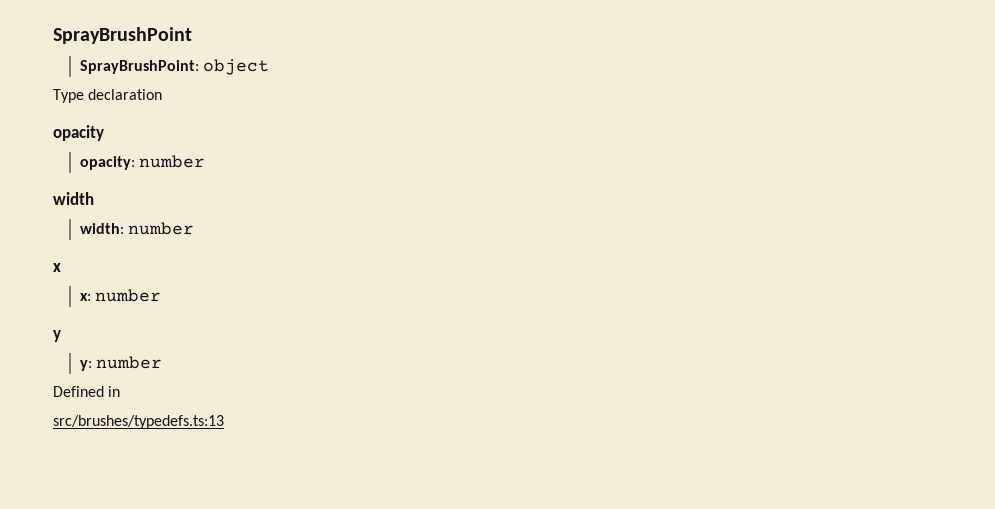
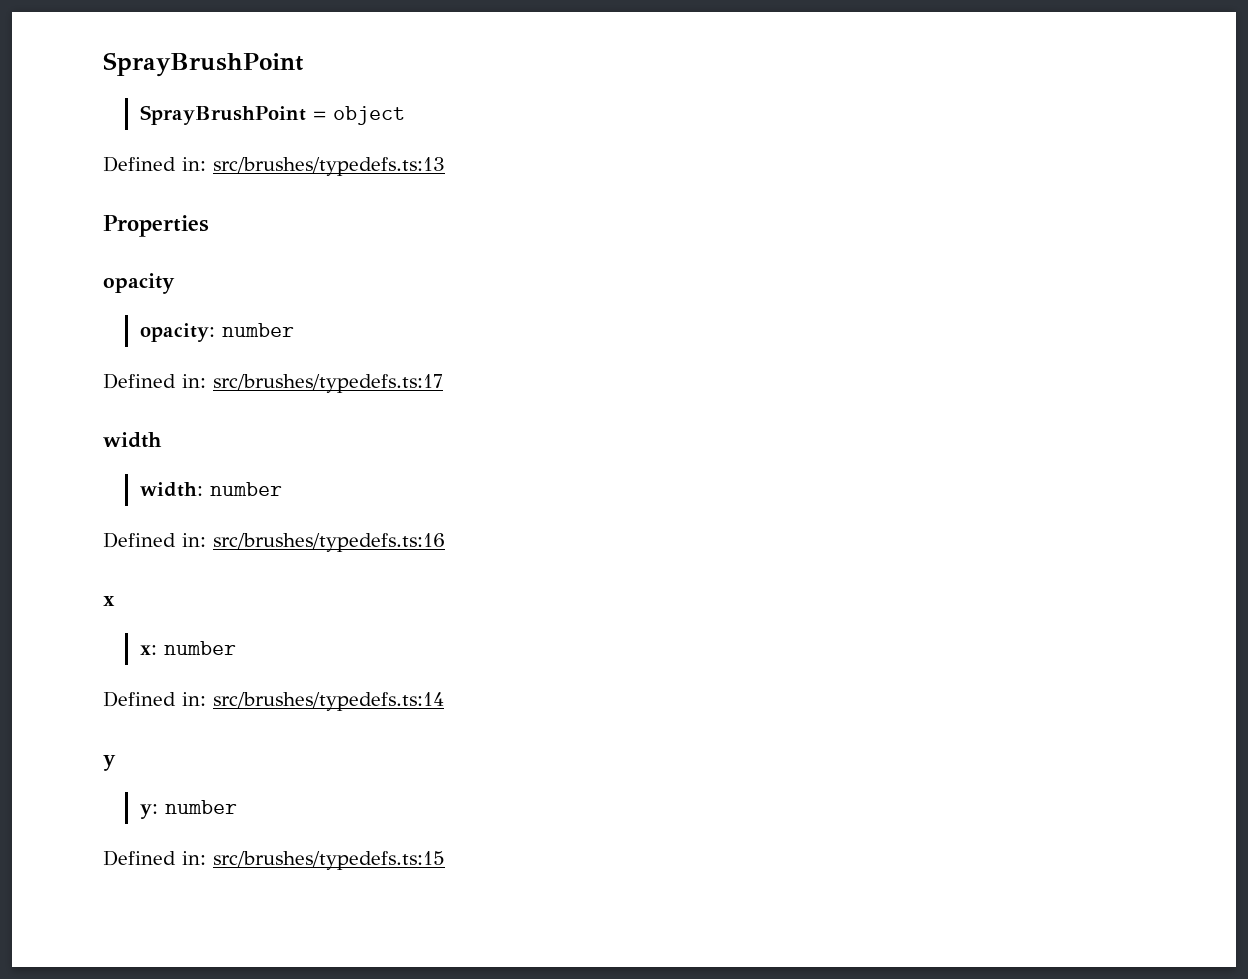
- SprayBrushPoint: object
+ SprayBrushPoint = object
- Type declaration
+ Defined in: src/brushes/typedefs.ts:13
+ Properties
+ Defined in: src/brushes/typedefs.ts:17
+ Defined in: src/brushes/typedefs.ts:16
+ Defined in: src/brushes/typedefs.ts:14
- Defined in
- src/brushes/typedefs.ts:13
+ Defined in: src/brushes/typedefs.ts:15

